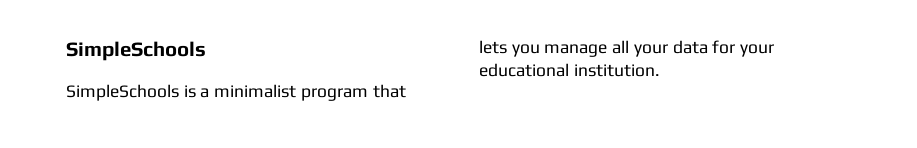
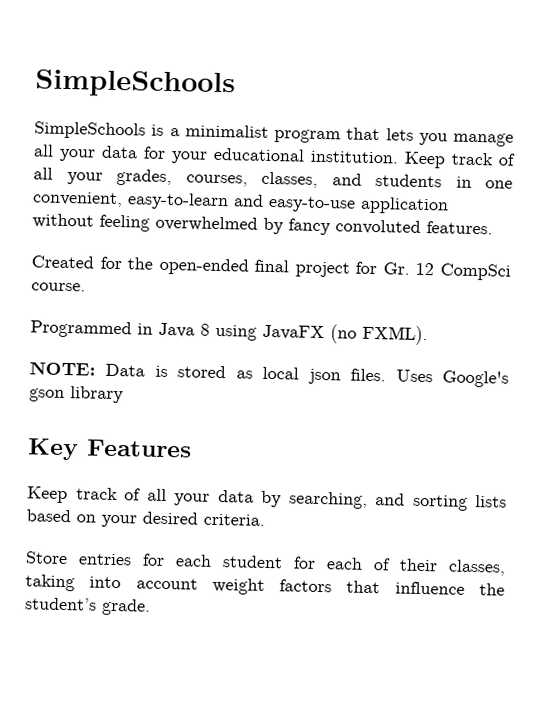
+ Keep track of all your grades, courses, classes, and students in one convenient, easy-to-learn and easy-to-use application without feeling overwhelmed by fancy convoluted features.
+ Created for the open-ended final project for Gr. 12 CompSci course.
+ Programmed in Java 8 using JavaFX (no FXML).
+ NOTE: Data is stored as local json files. Uses Google's gson library
+ Key Features
+ Keep track of all your data by searching, and sorting lists based on your desired criteria.
+ Store entries for each student for each of their classes, taking into account weight factors that influence the student’s grade.

